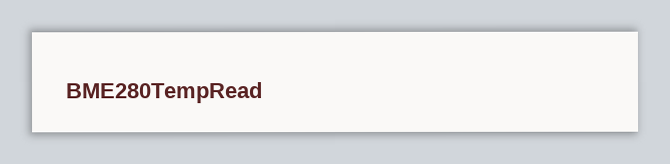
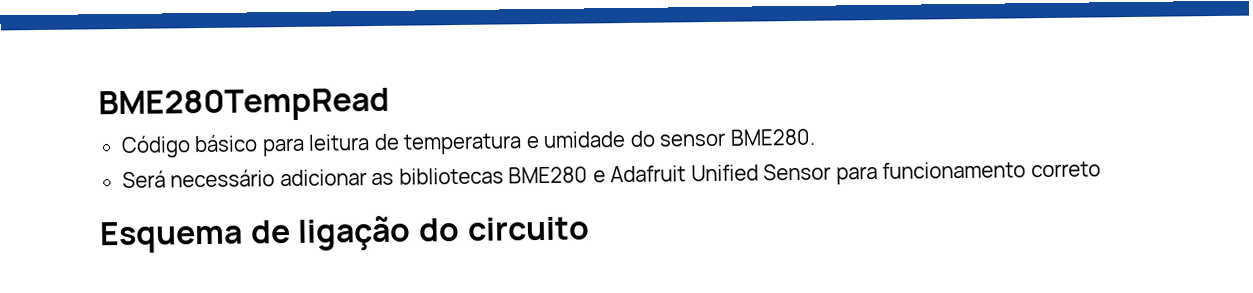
+ Código básico para leitura de temperatura e umidade do sensor BME280.
+ Será necessário adicionar as bibliotecas BME280 e Adafruit Unified Sensor para funcionamento correto
+ Esquema de ligação do circuito

